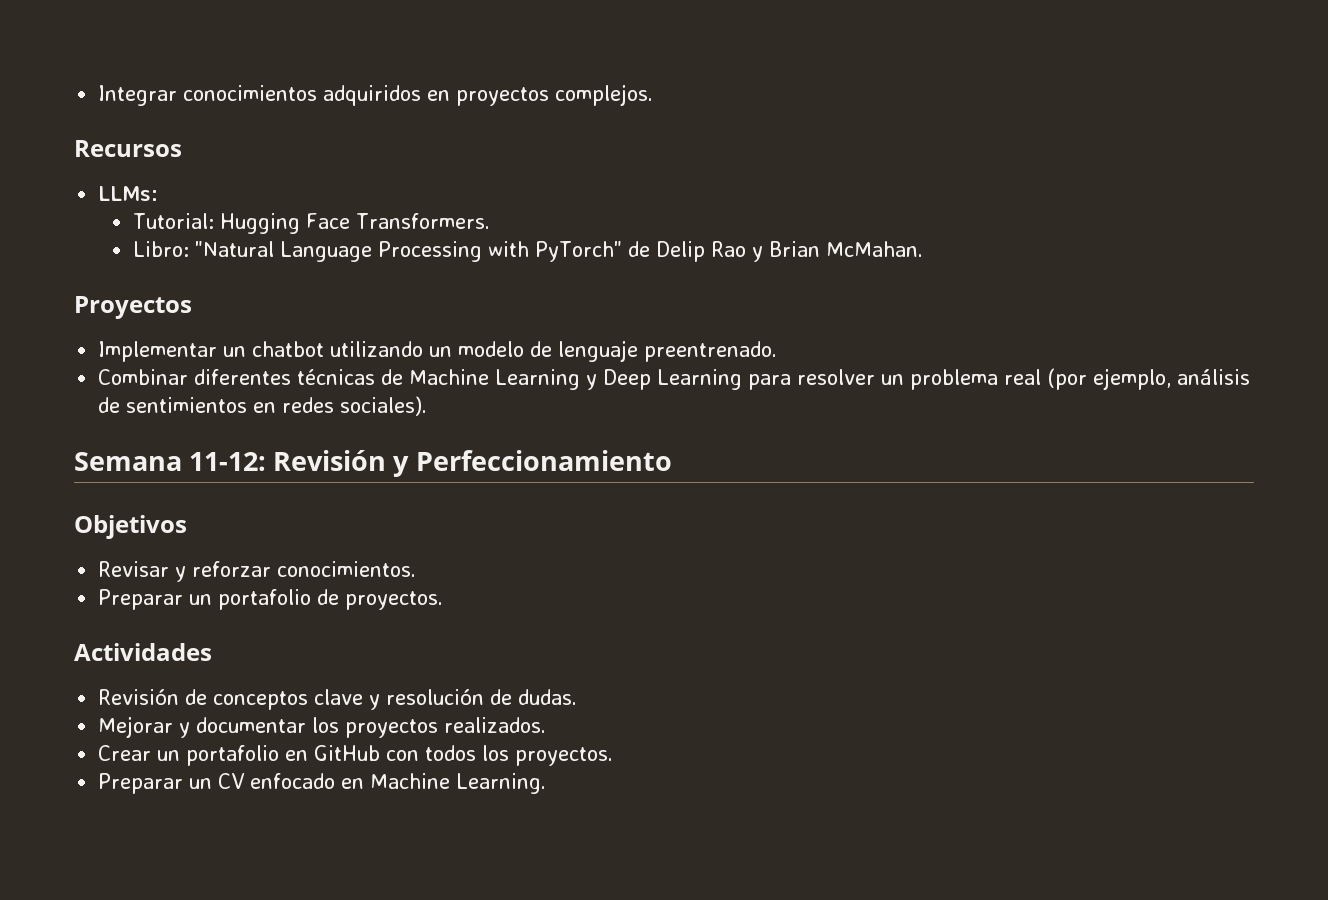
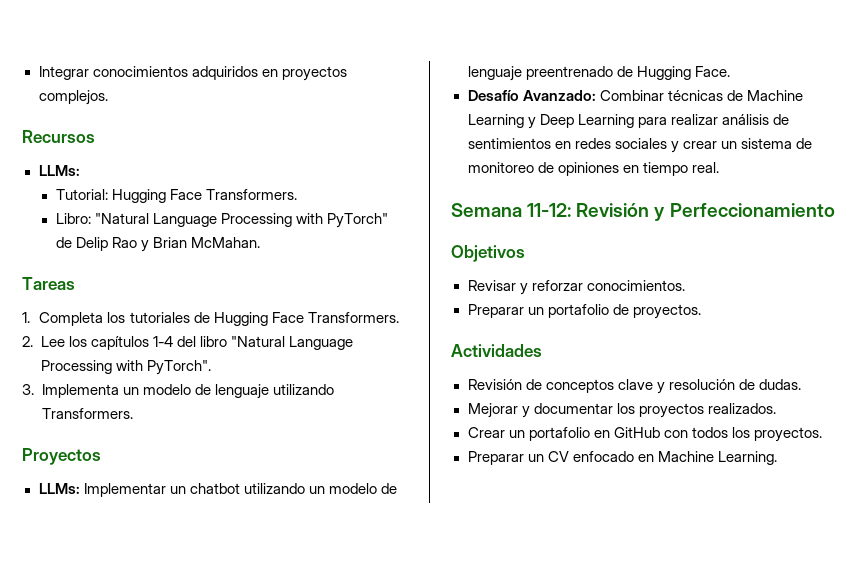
+ Tareas
+ 1. Completa los tutoriales de Hugging Face Transformers.
+ 2. Lee los capítulos 1-4 del libro "Natural Language Processing with PyTorch".
+ 3. Implementa un modelo de lenguaje utilizando Transformers.
- Implementar un chatbot utilizando un modelo de lenguaje preentrenado.
- Combinar diferentes técnicas de Machine Learning y Deep Learning para resolver un problema real (por ejemplo, análisis de sentimientos en redes sociales).
+ LLMs: Implementar un chatbot utilizando un modelo de lenguaje preentrenado de Hugging Face.
+ Desafío Avanzado: Combinar técnicas de Machine Learning y Deep Learning para realizar análisis de sentimientos en redes sociales y crear un sistema de monitoreo de opiniones en tiempo real.

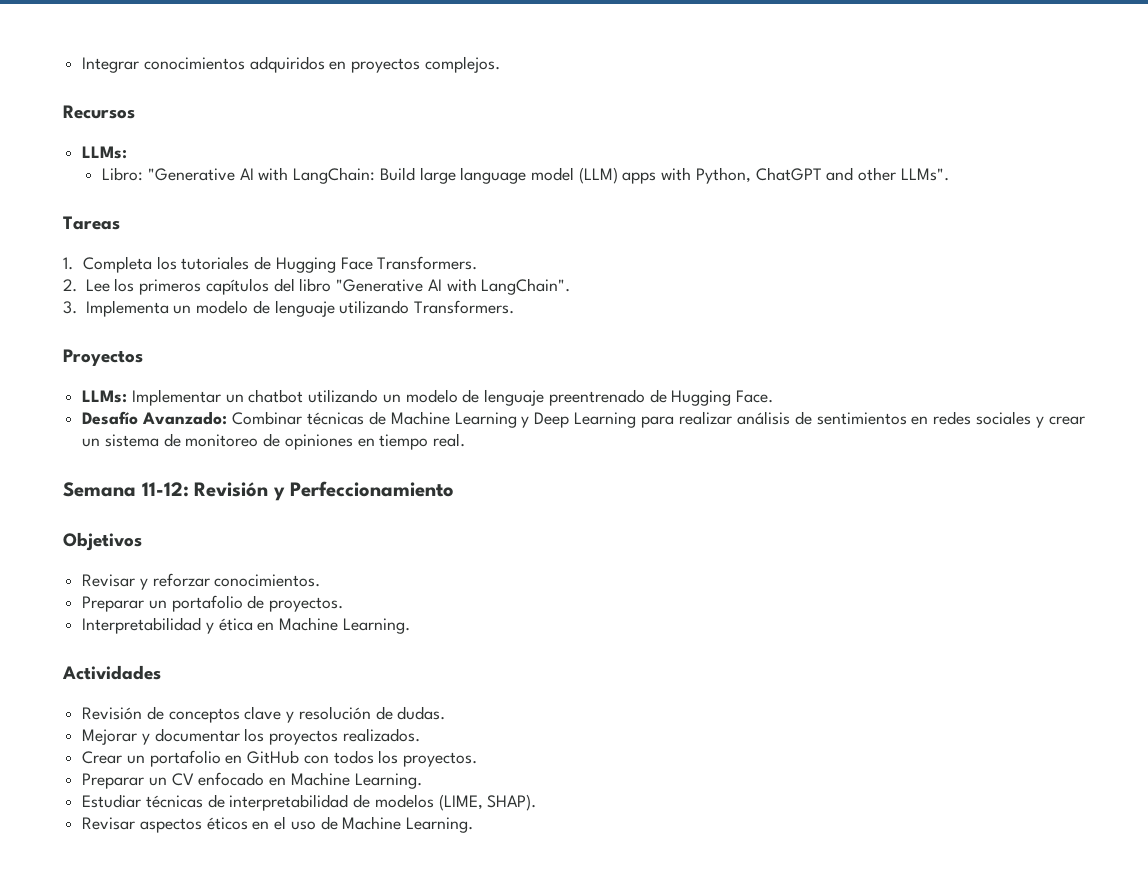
- Tutorial: Hugging Face Transformers.
- Libro: "Natural Language Processing with PyTorch" de Delip Rao y Brian McMahan.
+ Libro: "Generative AI with LangChain: Build large language model (LLM) apps with Python, ChatGPT and other LLMs".
- 2. Lee los capítulos 1-4 del libro "Natural Language Processing with PyTorch".
+ 2. Lee los primeros capítulos del libro "Generative AI with LangChain".
+ Interpretabilidad y ética en Machine Learning.
+ Estudiar técnicas de interpretabilidad de modelos (LIME, SHAP).
+ Revisar aspectos éticos en el uso de Machine Learning.

